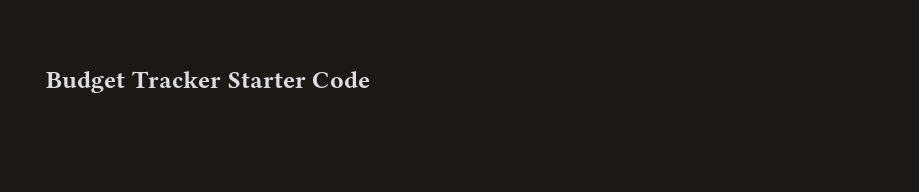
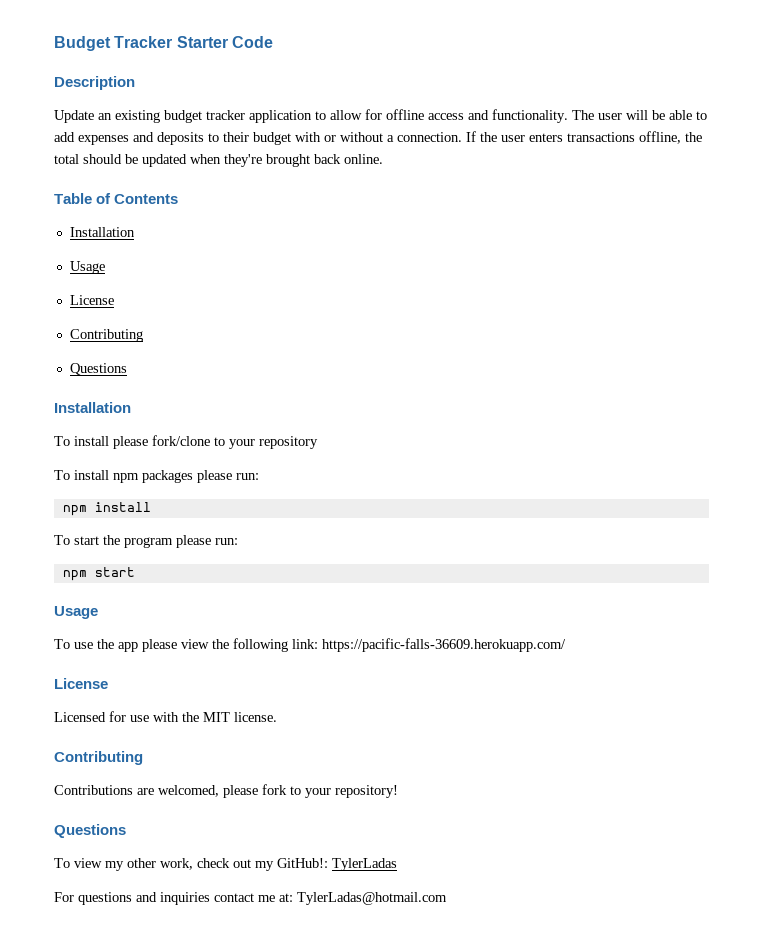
+ Description
+ Update an existing budget tracker application to allow for offline access and functionality. The user will be able to add expenses and deposits to their budget with or without a connection. If the user enters transactions offline, the total should be updated when they're brought back online.
+ Table of Contents
+ Installation
+ Usage
+ License
+ Contributing
+ Questions
+ Installation
+ To install please fork/clone to your repository
+ To install npm packages please run:
+ npm install
+ To start the program please run:
+ npm start
+ Usage
+ To use the app please view the following link: https://pacific-falls-36609.herokuapp.com/
+ License
+ Licensed for use with the MIT license.
+ Contributing
+ Contributions are welcomed, please fork to your repository!
+ Questions
+ To view my other work, check out my GitHub!: TylerLadas
+ For questions and inquiries contact me at: TylerLadas@hotmail.com

